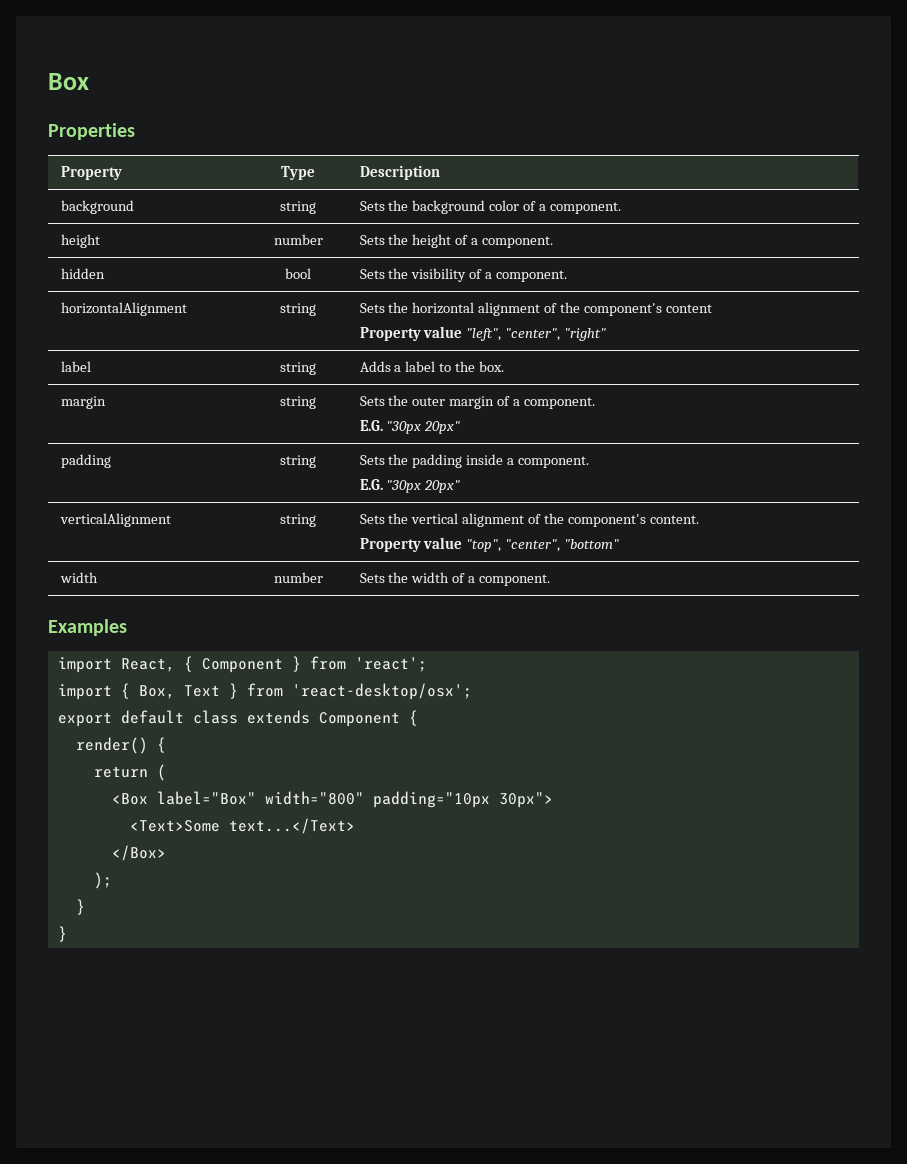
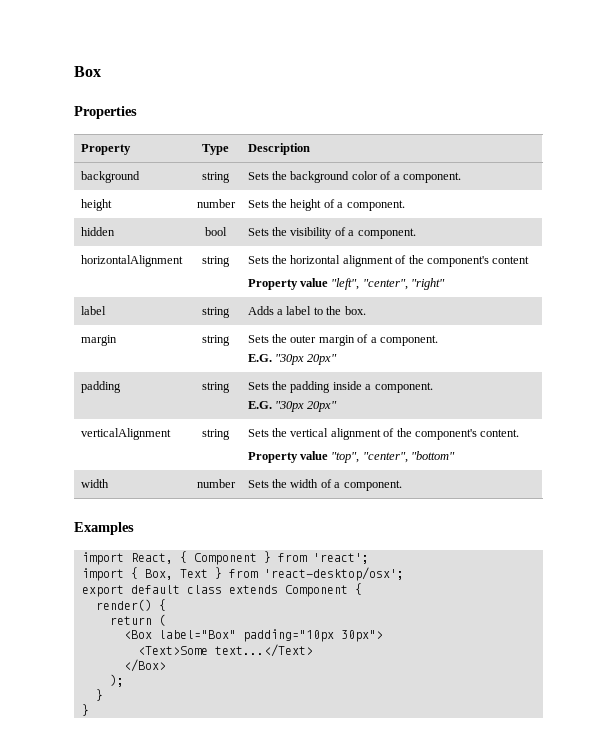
- <Box label="Box" width="800" padding="10px 30px">
+ <Box label="Box" padding="10px 30px">

